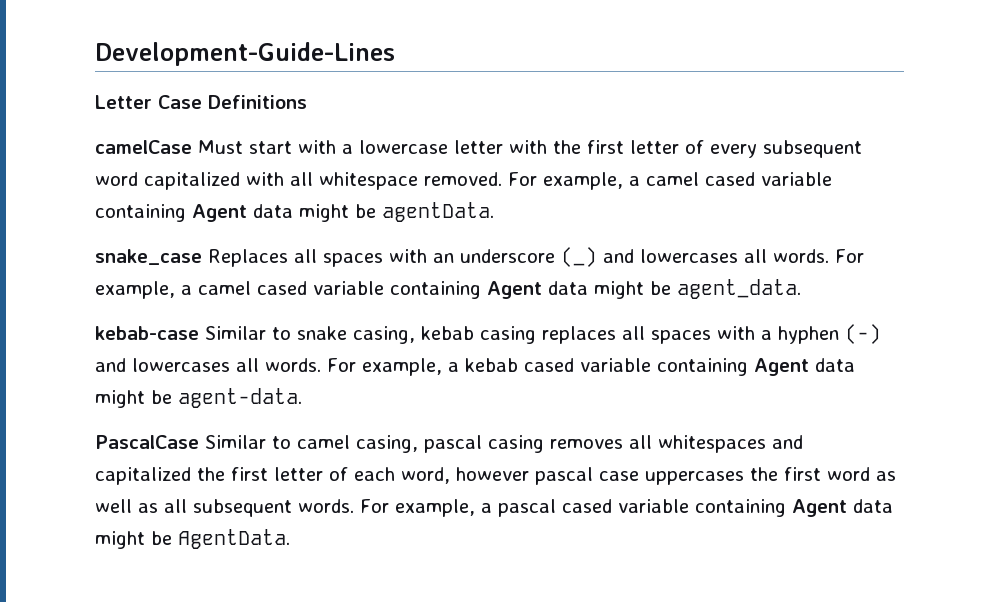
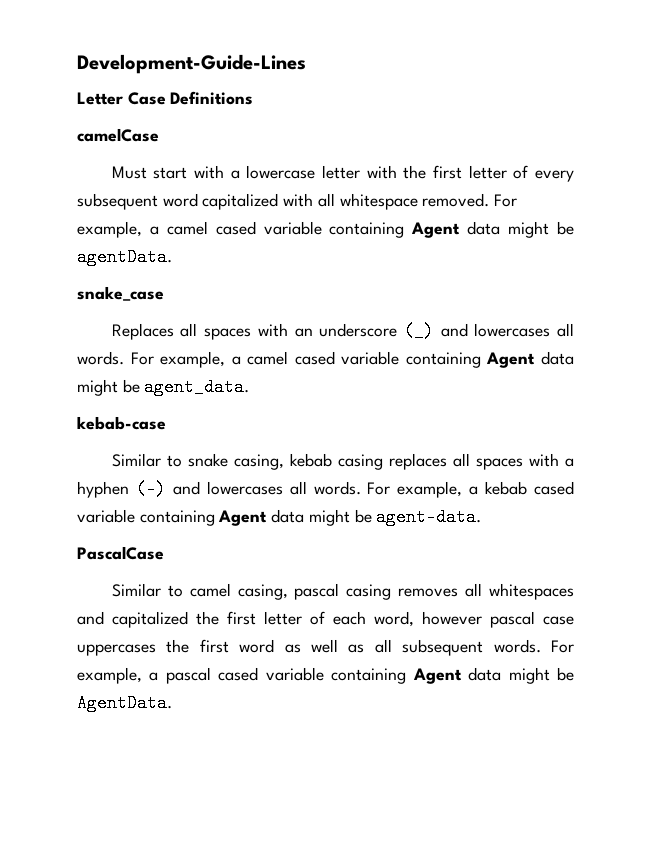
- camelCase Must start with a lowercase letter with the first letter of every subsequent word capitalized with all whitespace removed.
+ camelCase
+ Must start with a lowercase letter with the first letter of every subsequent word capitalized with all whitespace removed.
- snake_case Replaces all spaces with an underscore (_) and lowercases all words.
+ snake_case
+ Replaces all spaces with an underscore (_) and lowercases all words.
- kebab-case Similar to snake casing, kebab casing replaces all spaces with a hyphen (-) and lowercases all words.
+ kebab-case
+ Similar to snake casing, kebab casing replaces all spaces with a hyphen (-) and lowercases all words.
- PascalCase Similar to camel casing, pascal casing removes all whitespaces and capitalized the first letter of each word, however pascal case uppercases the first word as well as all subsequent words.
+ PascalCase
+ Similar to camel casing, pascal casing removes all whitespaces and capitalized the first letter of each word, however pascal case uppercases the first word as well as all subsequent words.

